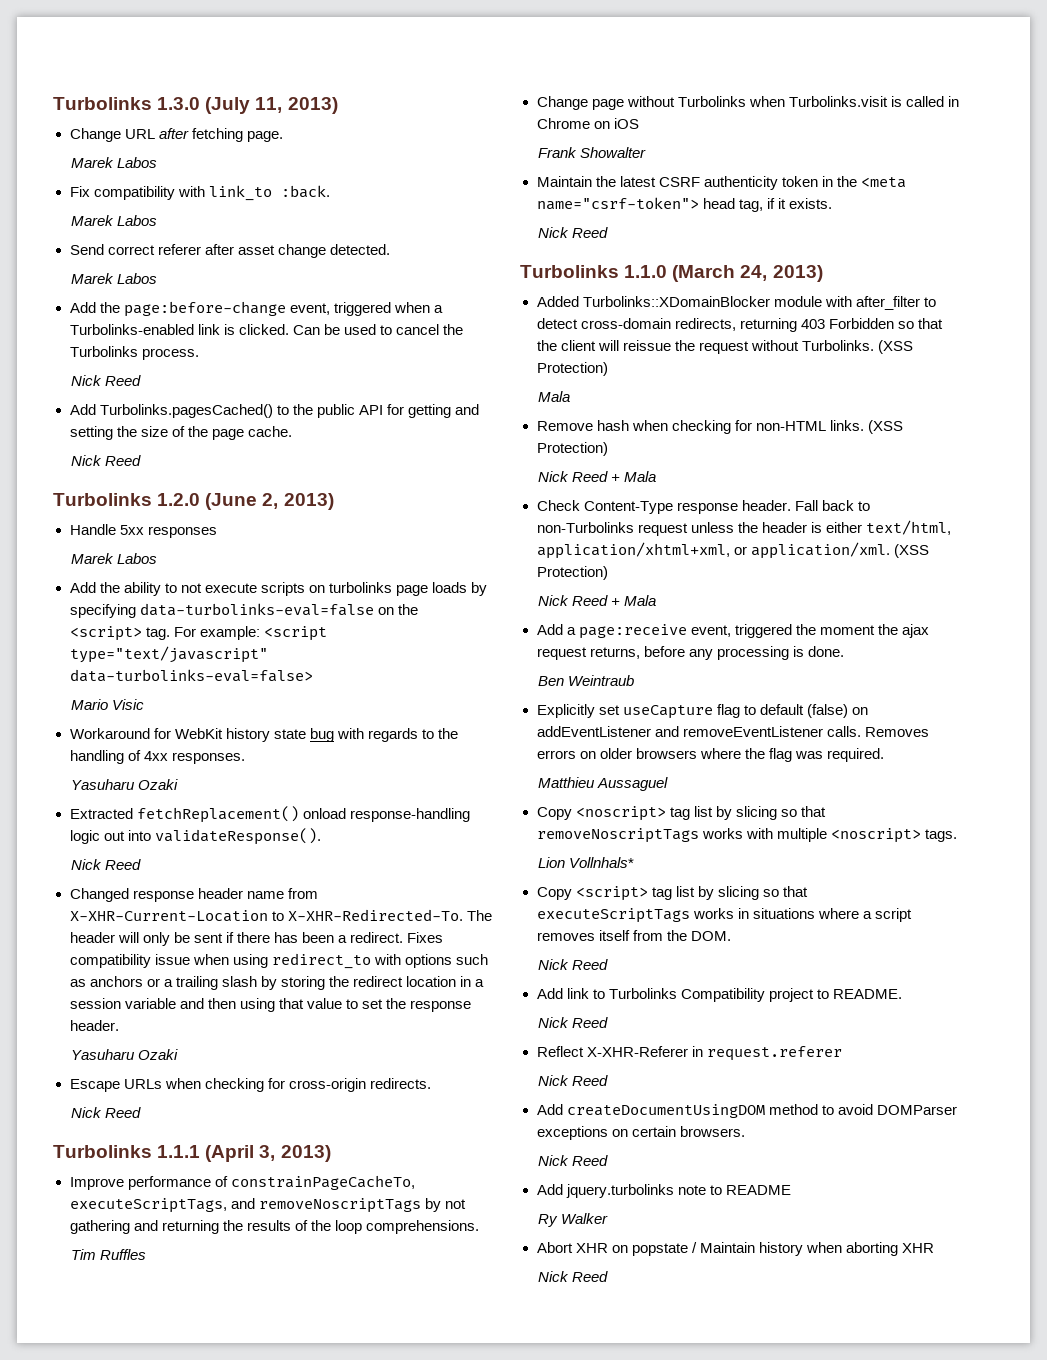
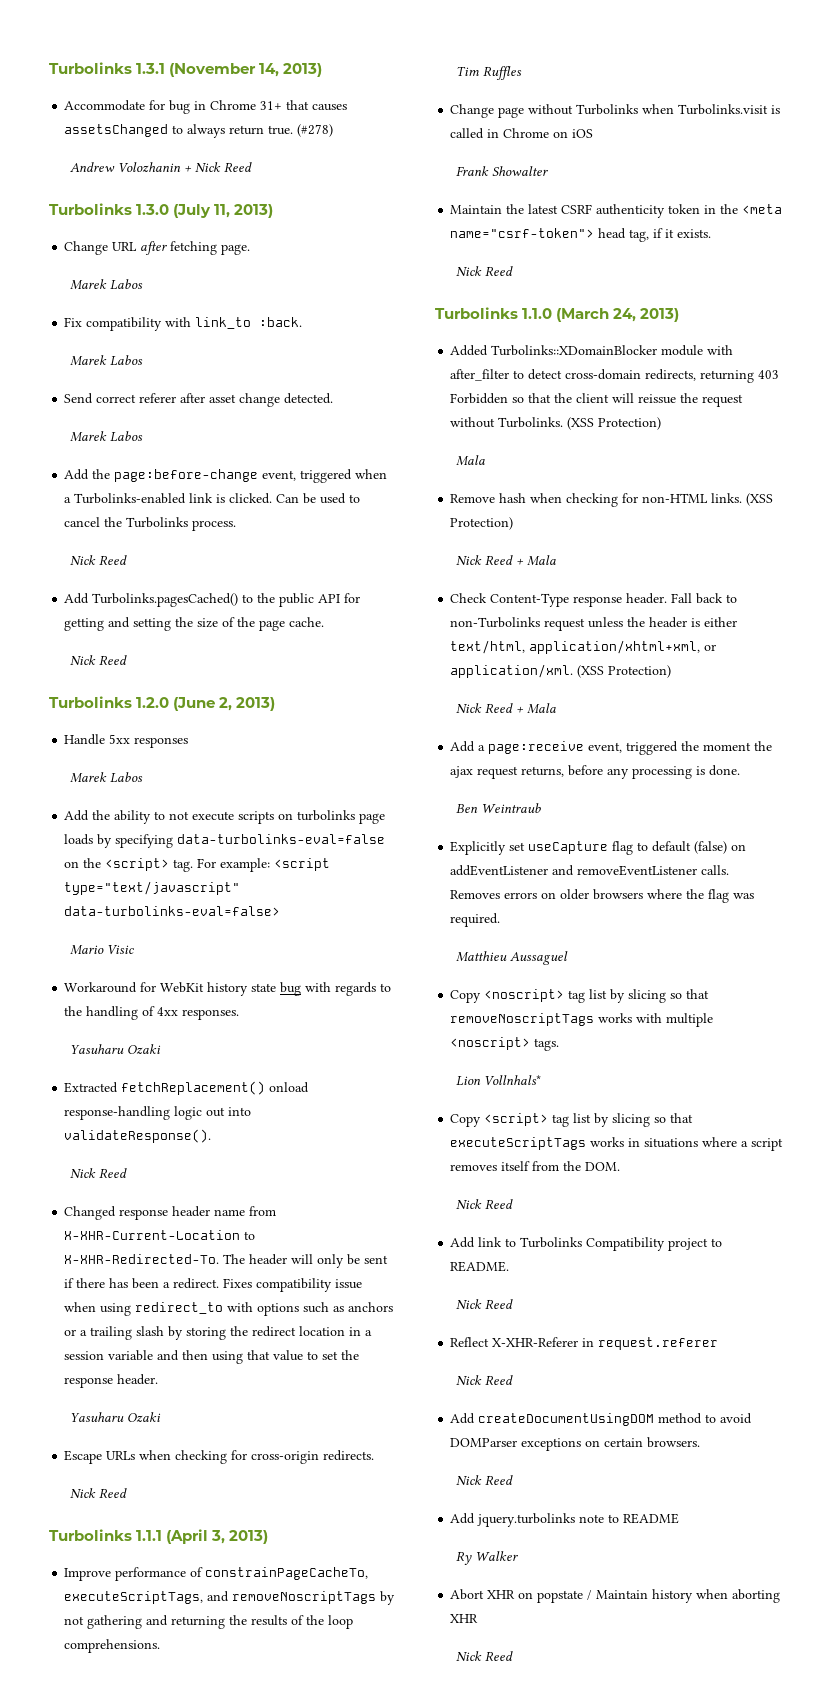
+ Turbolinks 1.3.1 (November 14, 2013)
+ Accommodate for bug in Chrome 31+ that causes assetsChanged to always return true. (#278)
+ Andrew Volozhanin + Nick Reed

